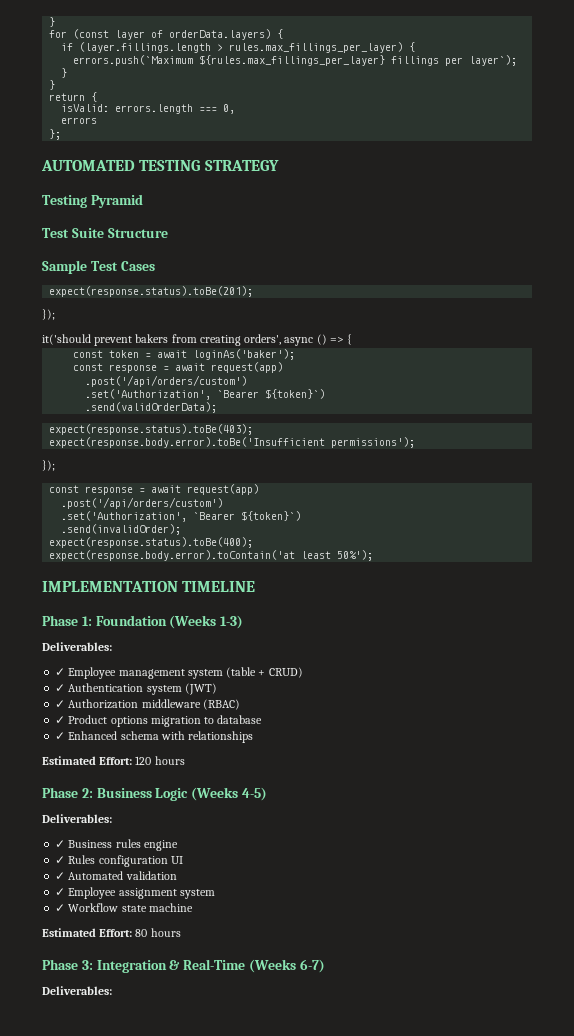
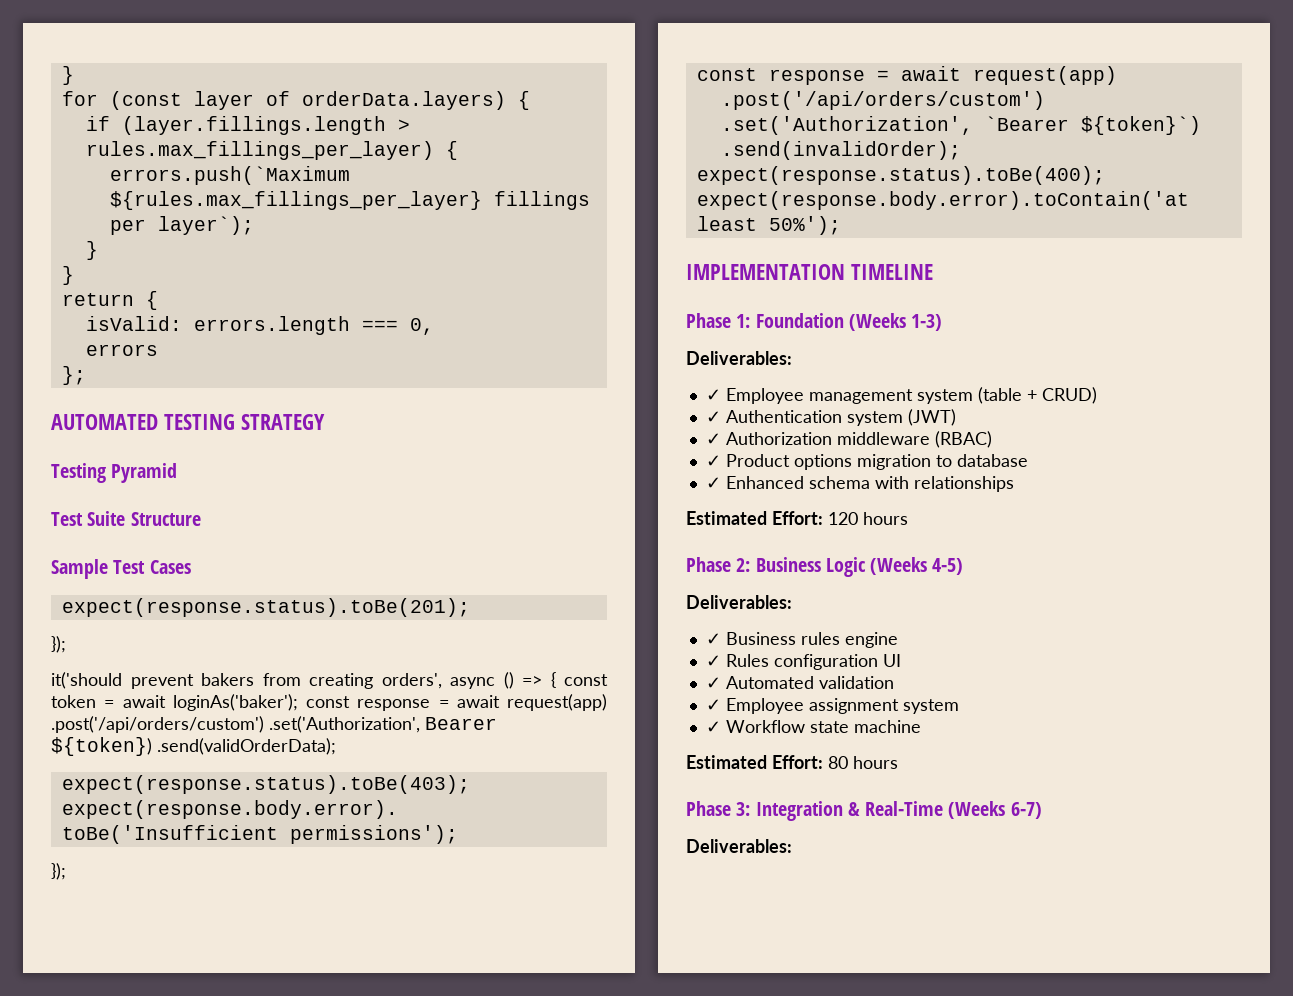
- it('should prevent bakers from creating orders', async () => {
- const token = await loginAs('baker');
- const response = await request(app)
- .post('/api/orders/custom')
- .set('Authorization', `Bearer ${token}`)
- .send(validOrderData);
+ it('should prevent bakers from creating orders', async () => { const token = await loginAs('baker'); const response = await request(app) .post('/api/orders/custom') .set('Authorization', Bearer ${token}) .send(validOrderData);

